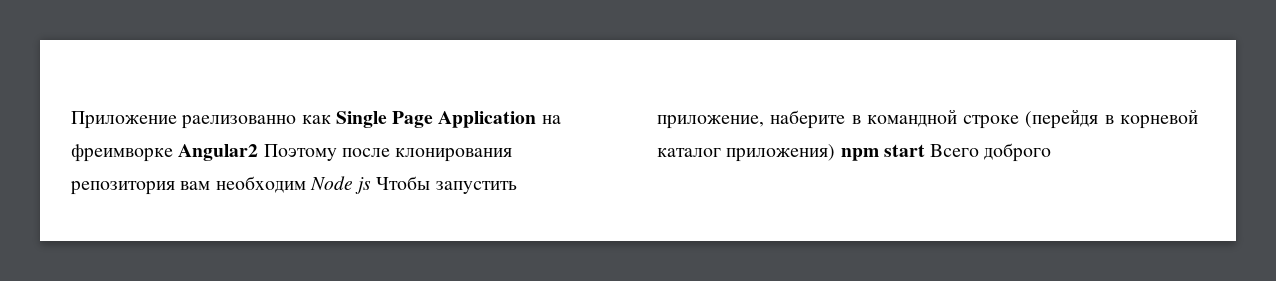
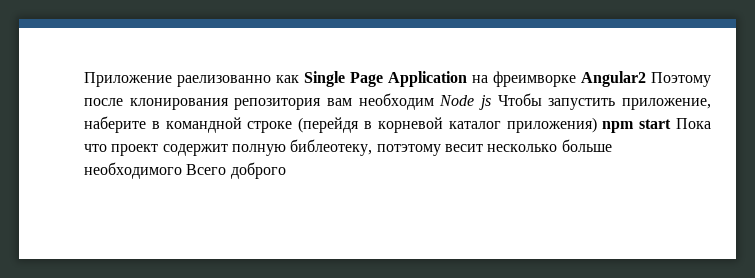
- Приложение раелизованно как Single Page Application на фреимворке Angular2 Поэтому после клонирования репозитория вам необходим Node js Чтобы запустить приложение, наберите в командной строке (перейдя в корневой каталог приложения) npm start Всего доброго
+ Приложение раелизованно как Single Page Application на фреимворке Angular2 Поэтому после клонирования репозитория вам необходим Node js Чтобы запустить приложение, наберите в командной строке (перейдя в корневой каталог приложения) npm start Пока что проект содержит полную библеотеку, потэтому весит несколько больше необходимого Всего доброго

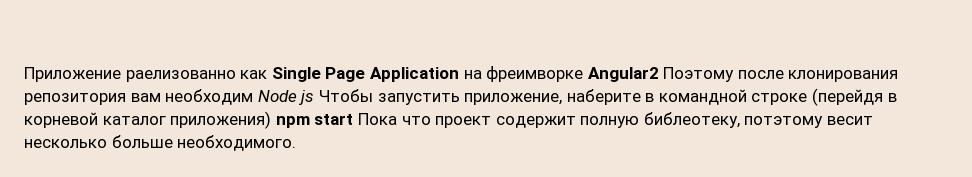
- Приложение раелизованно как Single Page Application на фреимворке Angular2 Поэтому после клонирования репозитория вам необходим Node js Чтобы запустить приложение, наберите в командной строке (перейдя в корневой каталог приложения) npm start Пока что проект содержит полную библеотеку, потэтому весит несколько больше необходимого Всего доброго
+ Приложение раелизованно как Single Page Application на фреимворке Angular2 Поэтому после клонирования репозитория вам необходим Node js Чтобы запустить приложение, наберите в командной строке (перейдя в корневой каталог приложения) npm start Пока что проект содержит полную библеотеку, потэтому весит несколько больше необходимого.

